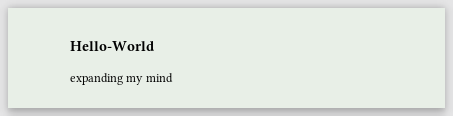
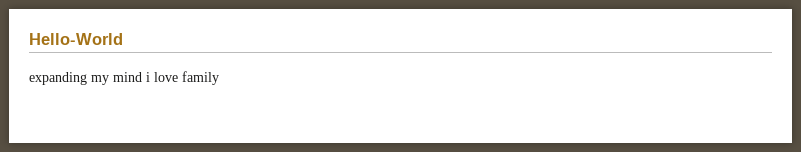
- expanding my mind
+ expanding my mind i love family

